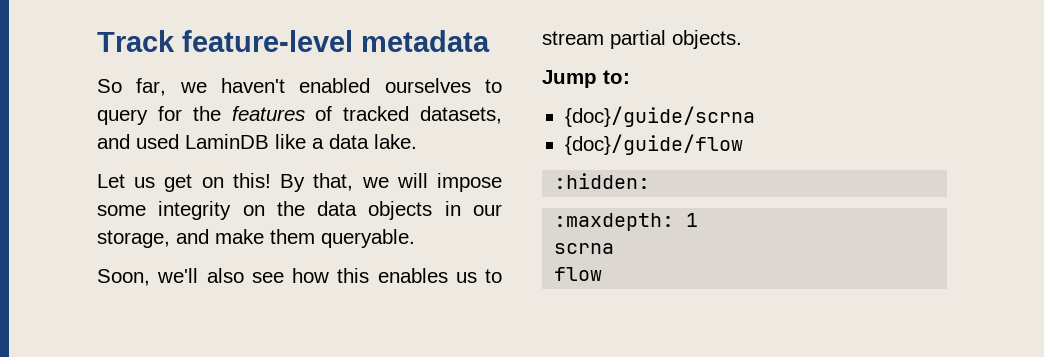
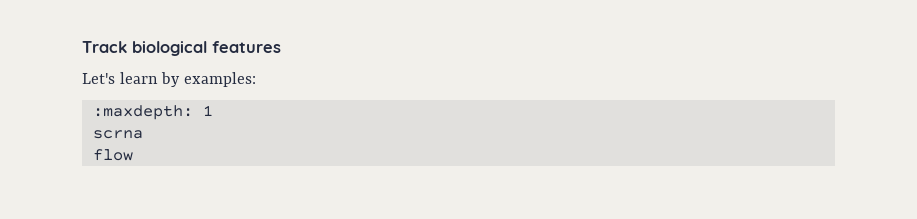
- Track feature-level metadata
- So far, we haven't enabled ourselves to query for the features of tracked datasets, and used LaminDB like a data lake.
- Let us get on this! By that, we will impose some integrity on the data objects in our storage, and make them queryable.
- Soon, we'll also see how this enables us to stream partial objects.
- Jump to:
- {doc}/guide/scrna
- {doc}/guide/flow
- :hidden:
+ Track biological features
+ Let's learn by examples:

